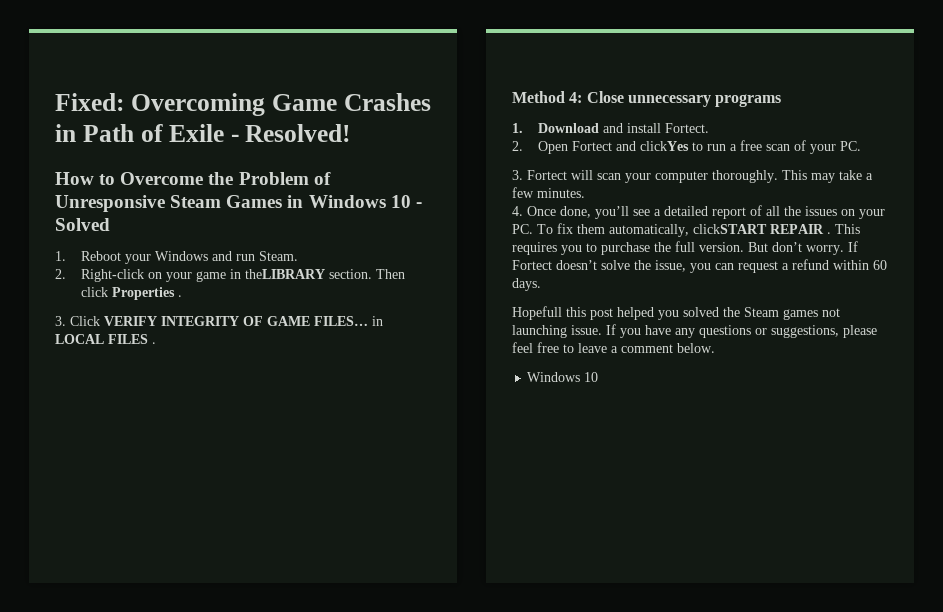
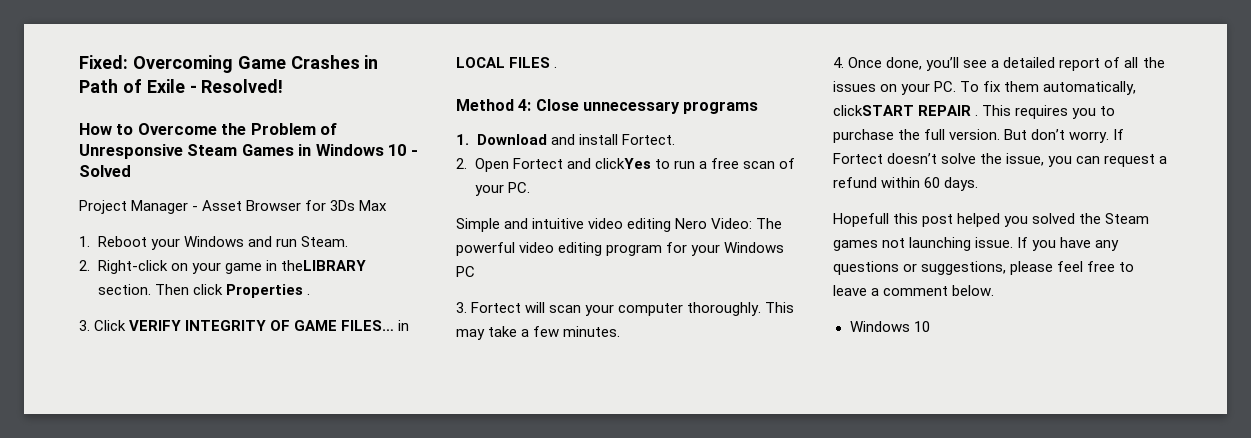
+ Project Manager - Asset Browser for 3Ds Max
+ Simple and intuitive video editing Nero Video: The powerful video editing program for your Windows PC

